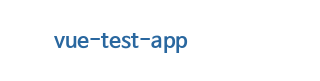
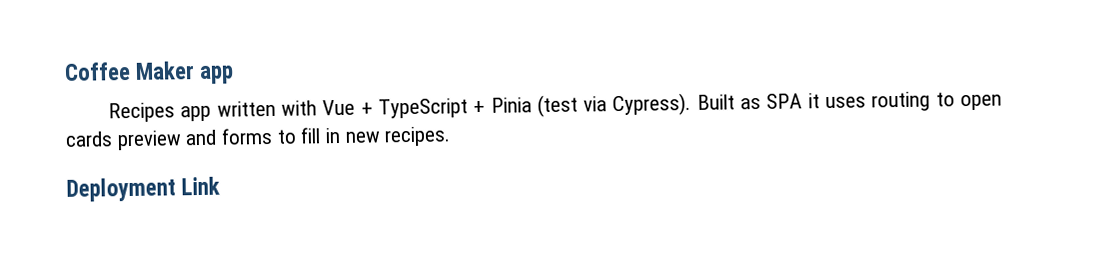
- vue-test-app
+ Coffee Maker app
+ Recipes app written with Vue + TypeScript + Pinia (test via Cypress). Built as SPA it uses routing to open cards preview and forms to fill in new recipes.
+ Deployment Link

